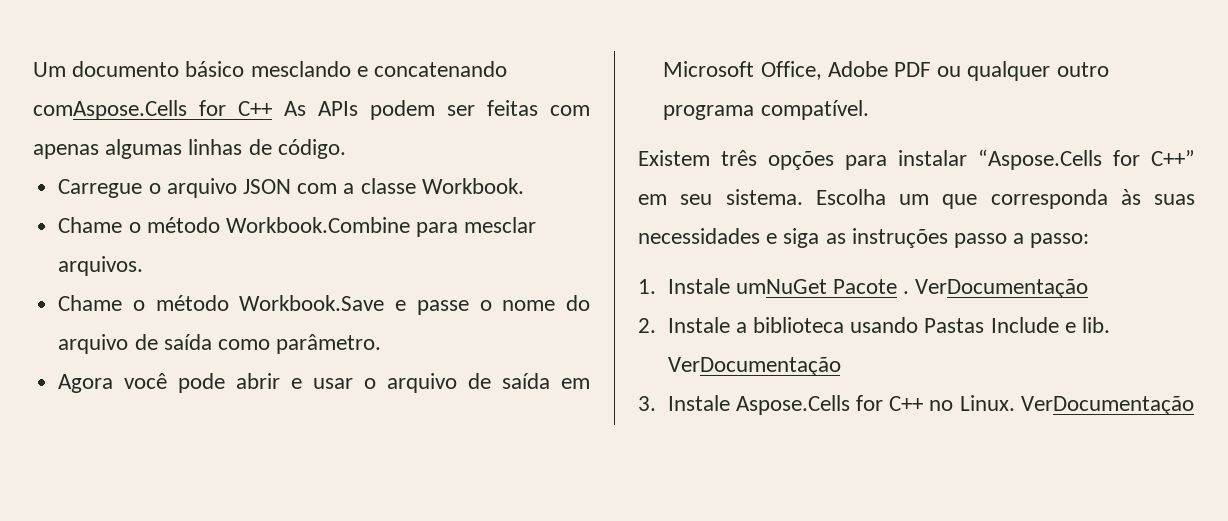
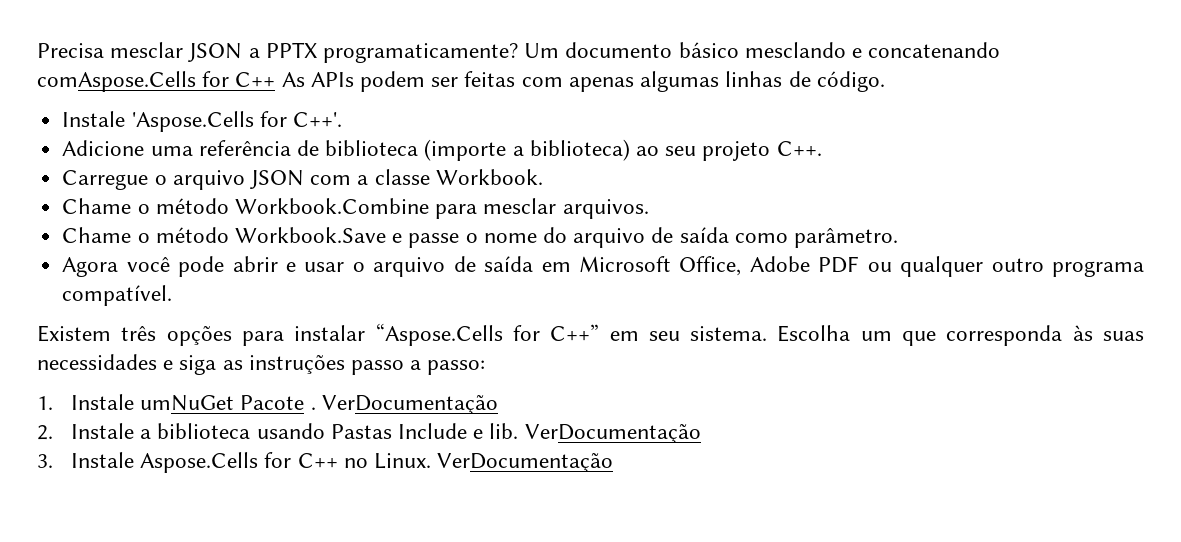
+ Precisa mesclar JSON a PPTX programaticamente?
+ Instale 'Aspose.Cells for C++'.
+ Adicione uma referência de biblioteca (importe a biblioteca) ao seu projeto C++.

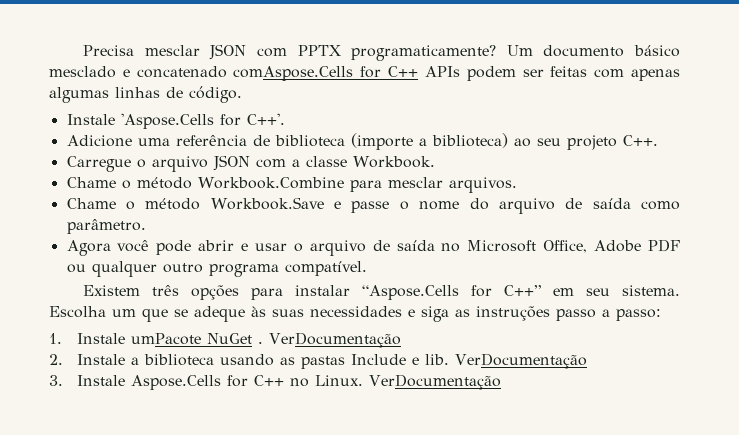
- Precisa mesclar JSON a PPTX programaticamente?
+ Precisa mesclar JSON com PPTX programaticamente?
- Um documento básico mesclando e concatenando comAspose.Cells for C++ As APIs podem ser feitas com apenas algumas linhas de código.
+ Um documento básico mesclado e concatenado comAspose.Cells for C++ APIs podem ser feitas com apenas algumas linhas de código.
- Agora você pode abrir e usar o arquivo de saída em Microsoft Office, Adobe PDF ou qualquer outro programa compatível.
+ Agora você pode abrir e usar o arquivo de saída no Microsoft Office, Adobe PDF ou qualquer outro programa compatível.
- Escolha um que corresponda às suas necessidades e siga as instruções passo a passo:
+ Escolha um que se adeque às suas necessidades e siga as instruções passo a passo:
- 1. Instale umNuGet Pacote .
+ 1. Instale umPacote NuGet .
- 2. Instale a biblioteca usando Pastas Include e lib.
+ 2. Instale a biblioteca usando as pastas Include e lib.

